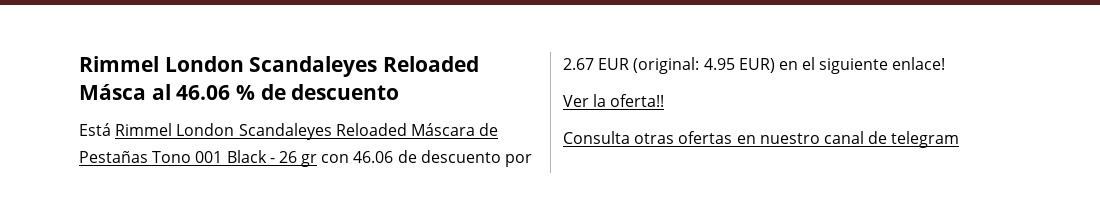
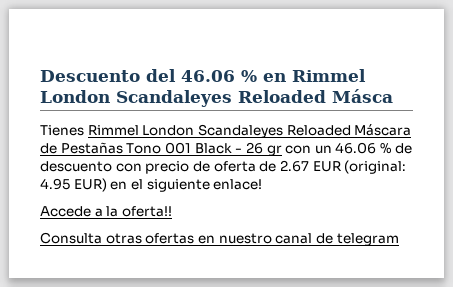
- Rimmel London Scandaleyes Reloaded Másca al 46.06 % de descuento
- Está Rimmel London Scandaleyes Reloaded Máscara de Pestañas Tono 001 Black - 26 gr con 46.06 de descuento por 2.67 EUR (original: 4.95 EUR) en el siguiente enlace!
+ Descuento del 46.06 % en Rimmel London Scandaleyes Reloaded Másca
+ Tienes Rimmel London Scandaleyes Reloaded Máscara de Pestañas Tono 001 Black - 26 gr con un 46.06 % de descuento con precio de oferta de 2.67 EUR (original: 4.95 EUR) en el siguiente enlace!
- Ver la oferta!!
+ Accede a la oferta!!

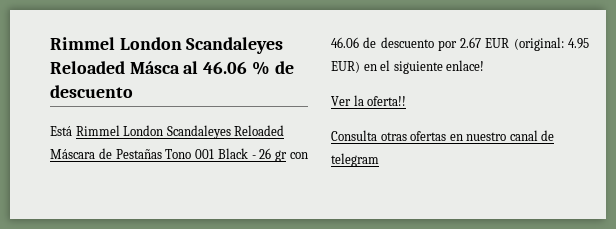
- Descuento del 46.06 % en Rimmel London Scandaleyes Reloaded Másca
- Tienes Rimmel London Scandaleyes Reloaded Máscara de Pestañas Tono 001 Black - 26 gr con un 46.06 % de descuento con precio de oferta de 2.67 EUR (original: 4.95 EUR) en el siguiente enlace!
+ Rimmel London Scandaleyes Reloaded Másca al 46.06 % de descuento
+ Está Rimmel London Scandaleyes Reloaded Máscara de Pestañas Tono 001 Black - 26 gr con 46.06 de descuento por 2.67 EUR (original: 4.95 EUR) en el siguiente enlace!
- Accede a la oferta!!
+ Ver la oferta!!

